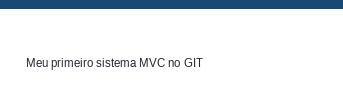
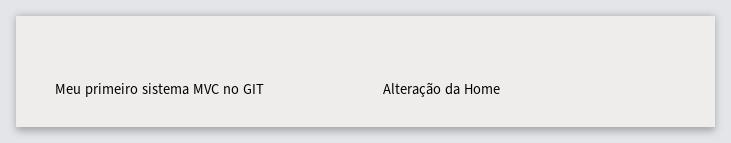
+ Alteração da Home

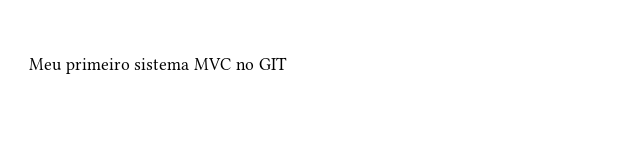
- Alteração da Home

